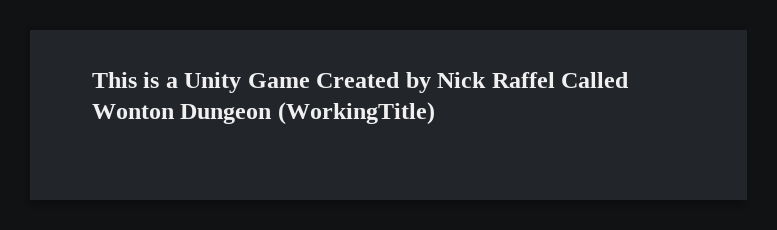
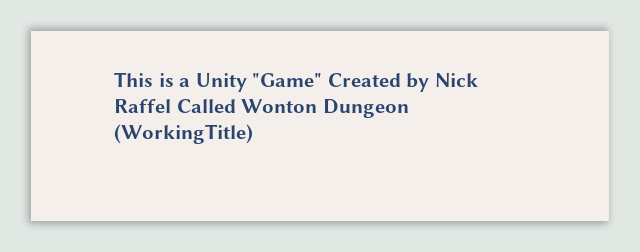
- This is a Unity Game Created by Nick Raffel Called Wonton Dungeon (WorkingTitle)
+ This is a Unity "Game" Created by Nick Raffel Called Wonton Dungeon (WorkingTitle)

